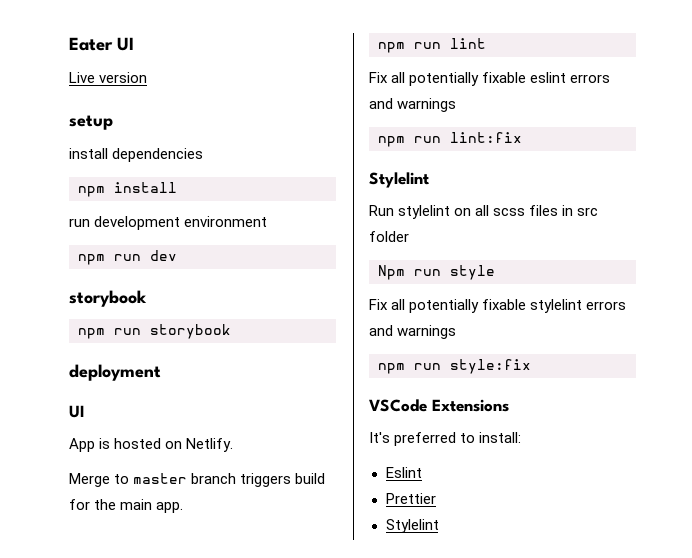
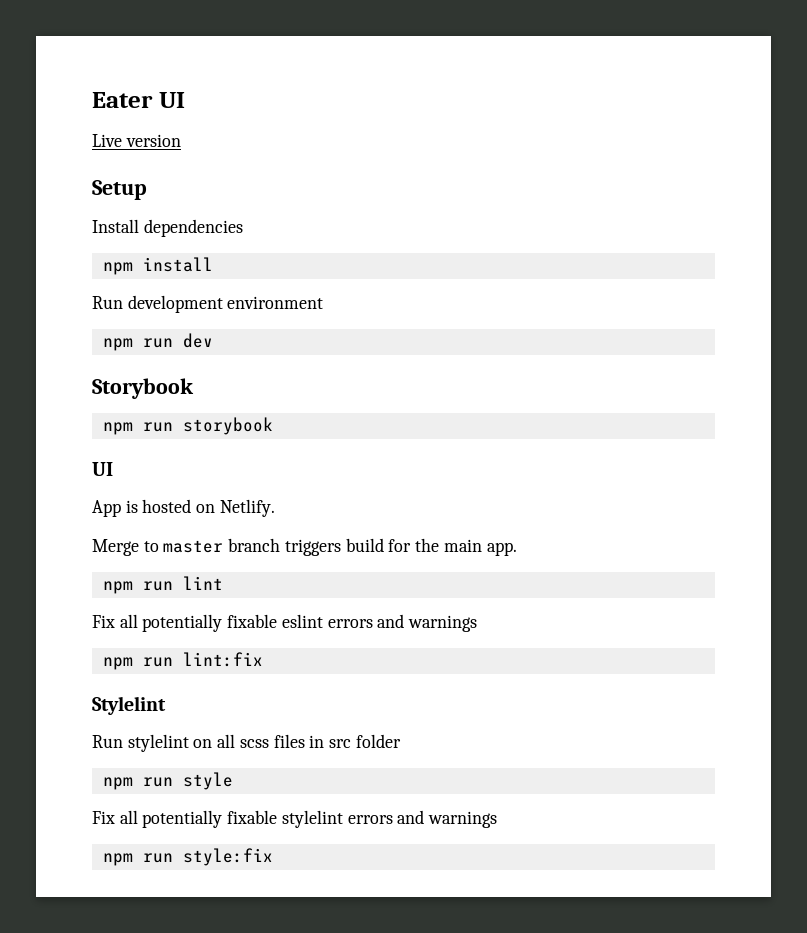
- setup
- install dependencies
+ Setup
+ Install dependencies
- run development environment
+ Run development environment
  npm run dev
- storybook
+ Storybook
- deployment
- Npm run style
+ npm run style
- VSCode Extensions
- It's preferred to install:
- Eslint
- Prettier
- Stylelint

